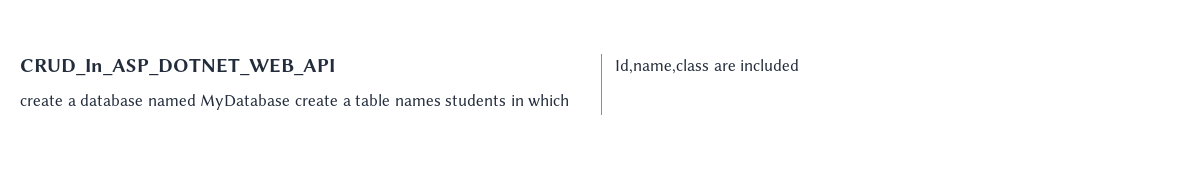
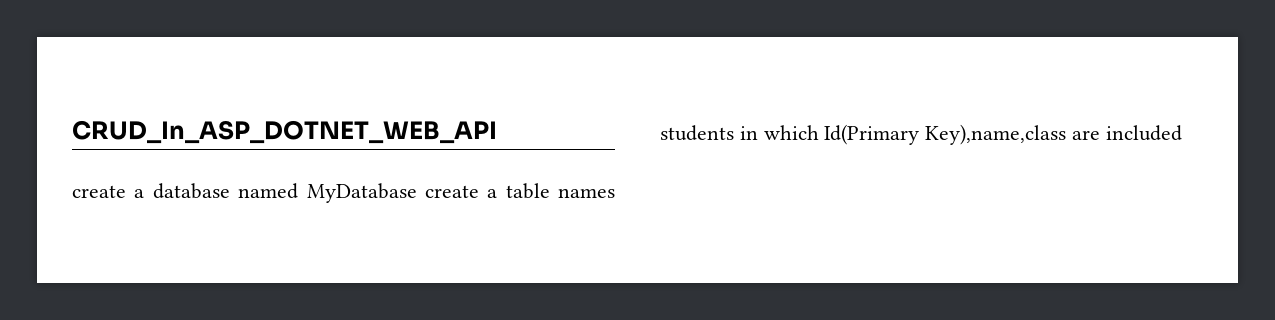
- create a database named MyDatabase create a table names students in which Id,name,class are included
+ create a database named MyDatabase create a table names students in which Id(Primary Key),name,class are included

